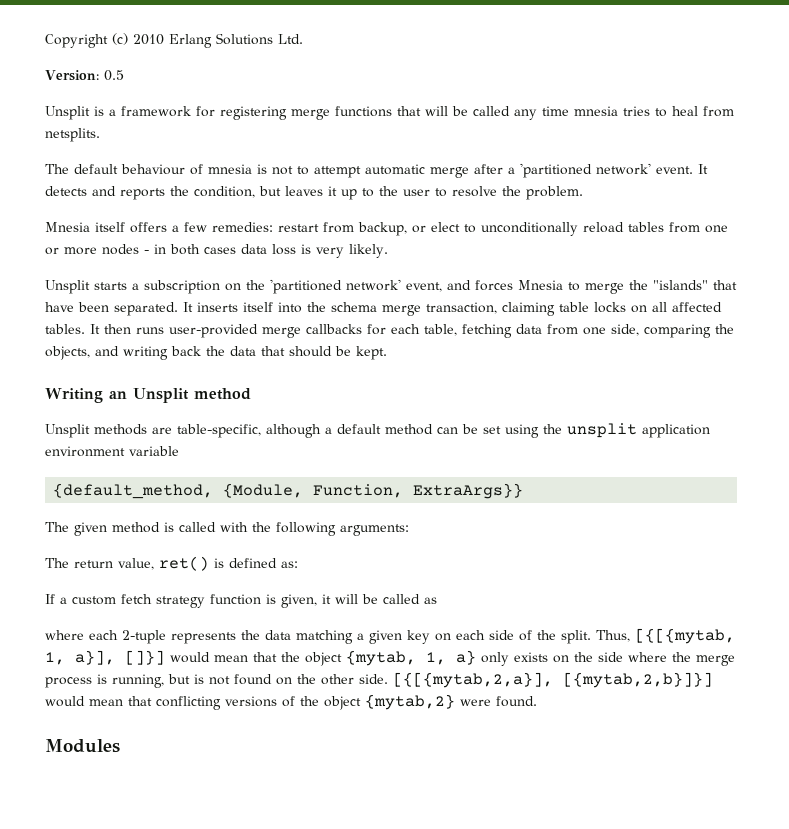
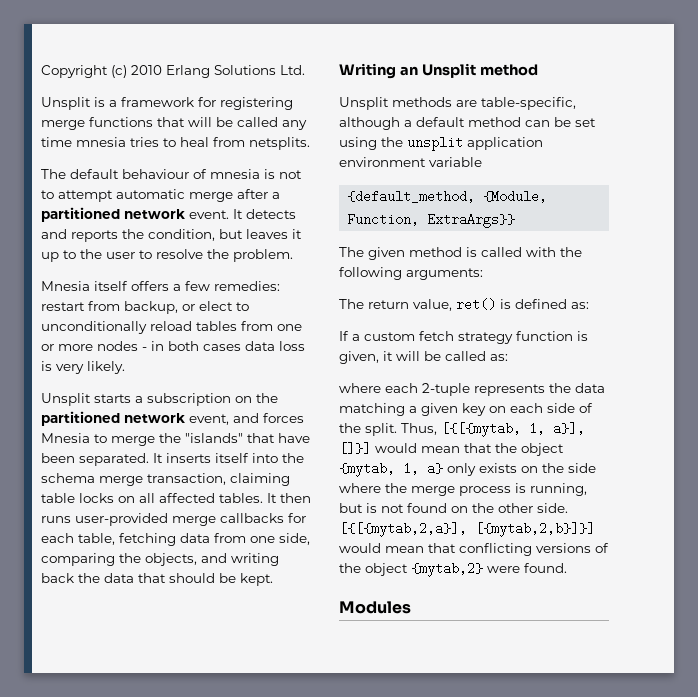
- Version: 0.5
- The default behaviour of mnesia is not to attempt automatic merge after a 'partitioned network' event.
+ The default behaviour of mnesia is not to attempt automatic merge after a partitioned network event.
- Unsplit starts a subscription on the 'partitioned network' event, and forces Mnesia to merge the "islands" that have been separated.
+ Unsplit starts a subscription on the partitioned network event, and forces Mnesia to merge the "islands" that have been separated.
- If a custom fetch strategy function is given, it will be called as
+ If a custom fetch strategy function is given, it will be called as:

